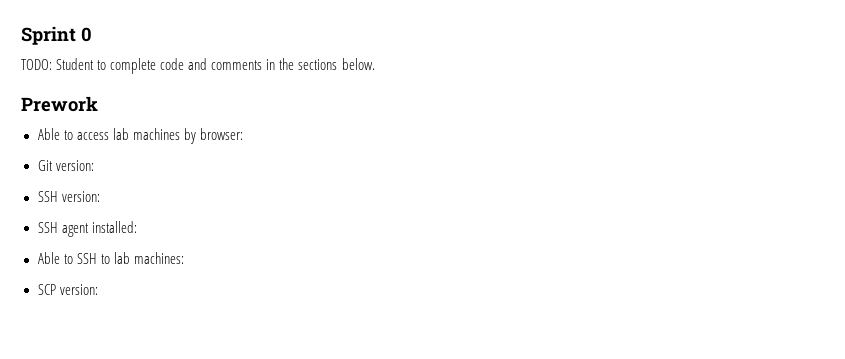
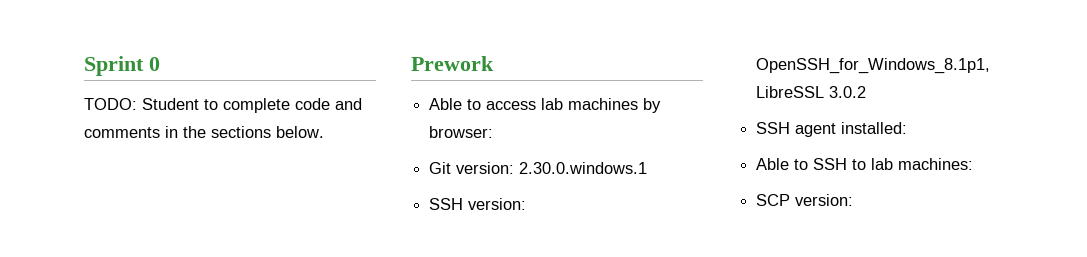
- Git version:
+ Git version: 2.30.0.windows.1
- SSH version:
+ SSH version: OpenSSH_for_Windows_8.1p1, LibreSSL 3.0.2

